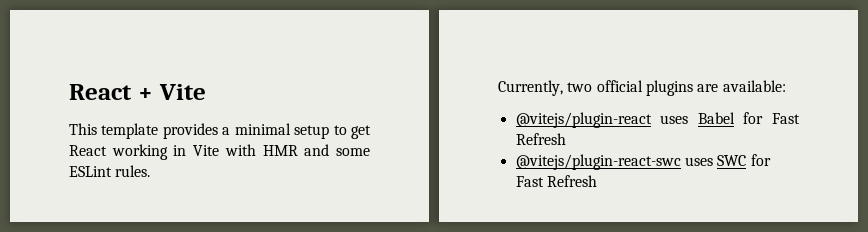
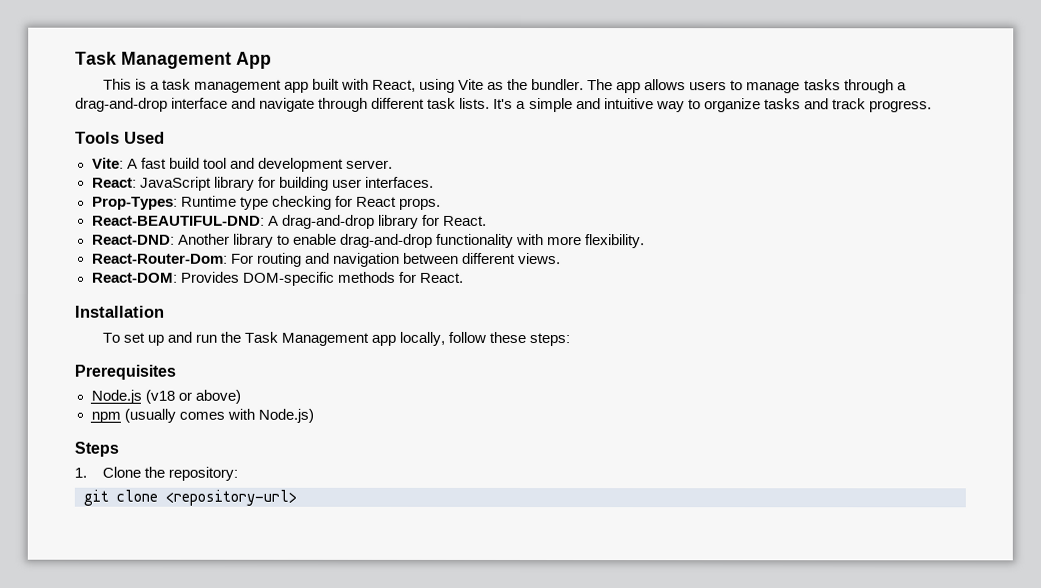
- React + Vite
- This template provides a minimal setup to get React working in Vite with HMR and some ESLint rules.
- Currently, two official plugins are available:
- @vitejs/plugin-react uses Babel for Fast Refresh
- @vitejs/plugin-react-swc uses SWC for Fast Refresh
+ Task Management App
+ This is a task management app built with React, using Vite as the bundler. The app allows users to manage tasks through a drag-and-drop interface and navigate through different task lists. It's a simple and intuitive way to organize tasks and track progress.
+ Tools Used
+ Vite: A fast build tool and development server.
+ React: JavaScript library for building user interfaces.
+ Prop-Types: Runtime type checking for React props.
+ React-BEAUTIFUL-DND: A drag-and-drop library for React.
+ React-DND: Another library to enable drag-and-drop functionality with more flexibility.
+ React-Router-Dom: For routing and navigation between different views.
+ React-DOM: Provides DOM-specific methods for React.
+ Installation
+ To set up and run the Task Management app locally, follow these steps:
+ Prerequisites
+ Node.js (v18 or above)
+ npm (usually comes with Node.js)
+ Steps
+ 1. Clone the repository:
+ git clone <repository-url>

